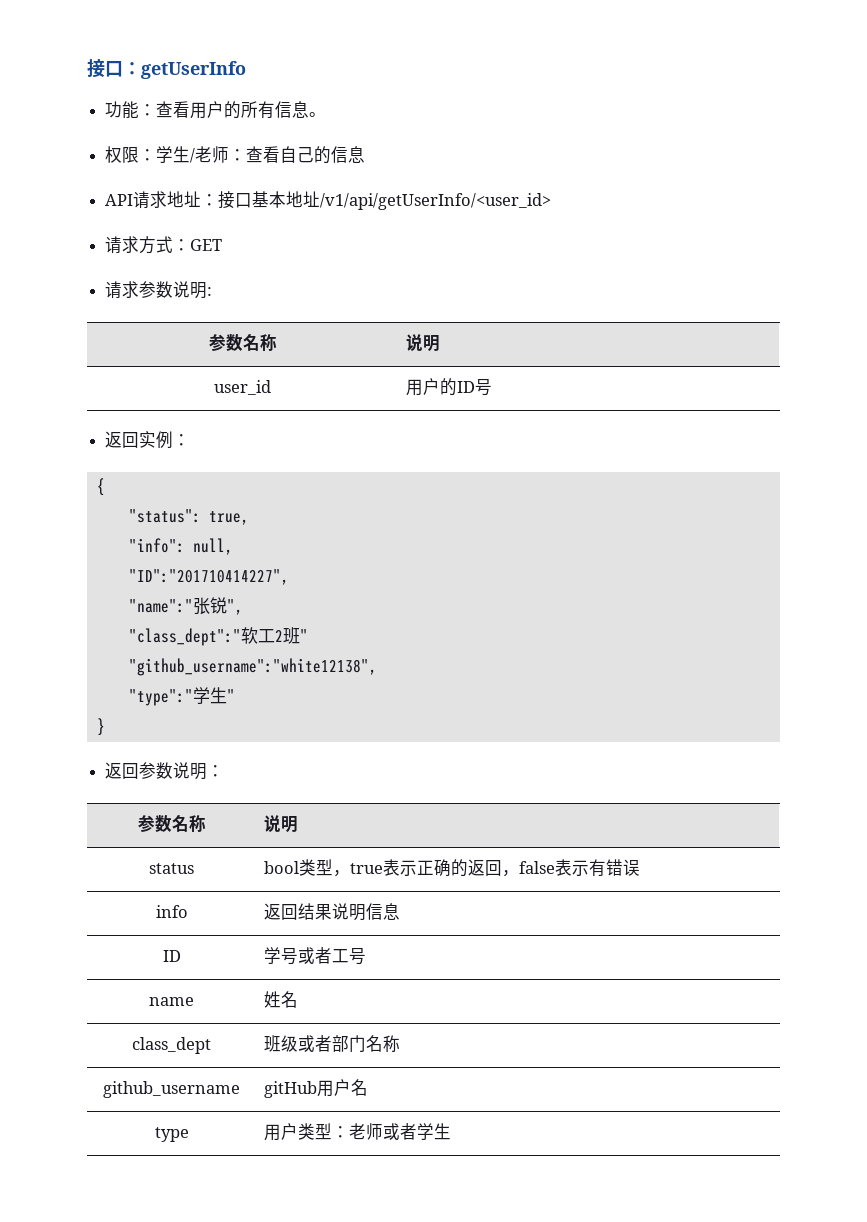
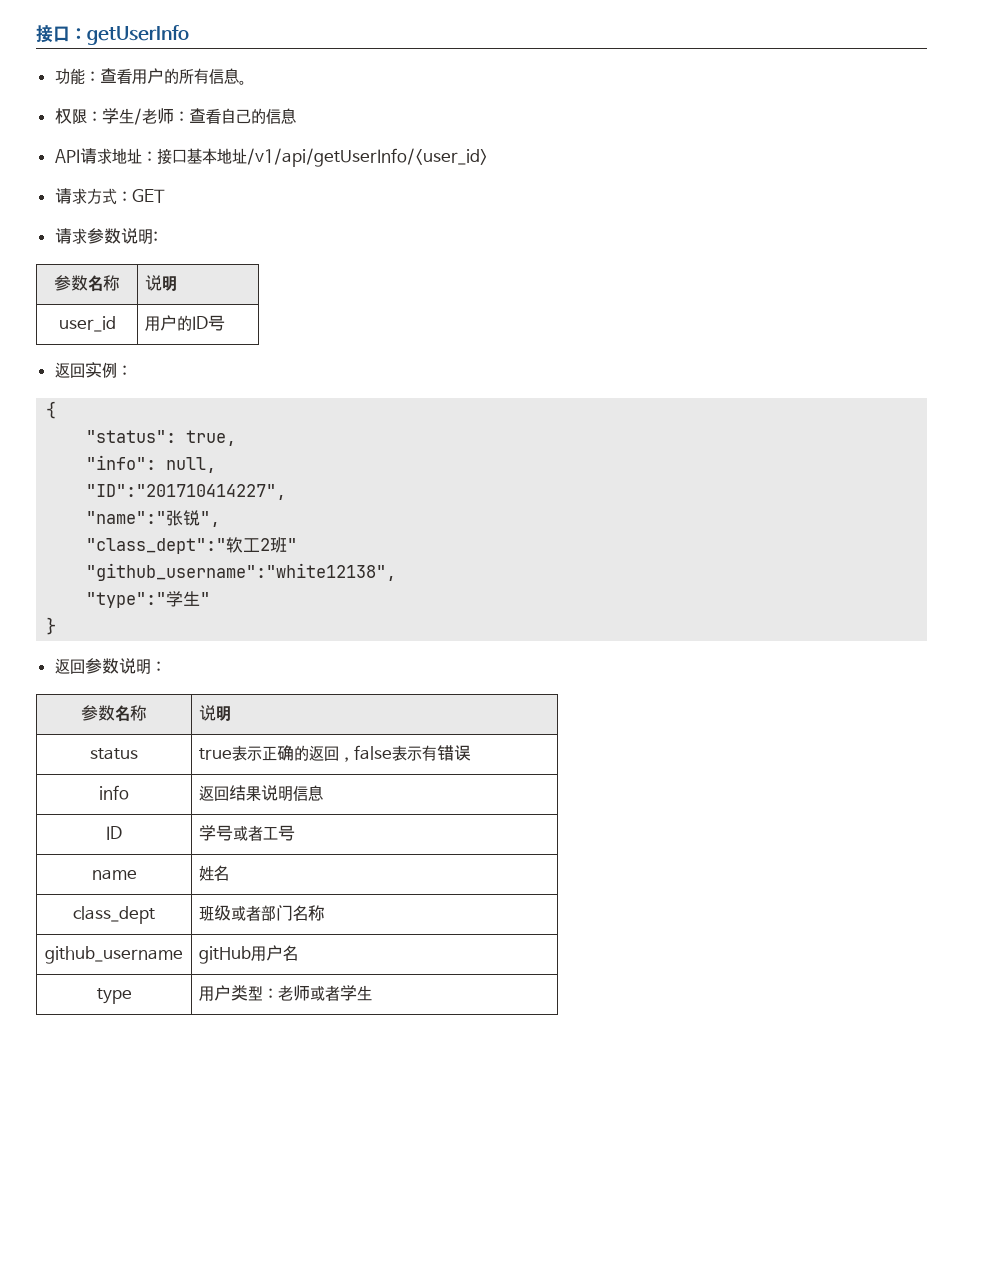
- status | bool类型，true表示正确的返回，false表示有错误
+ status | true表示正确的返回，false表示有错误

